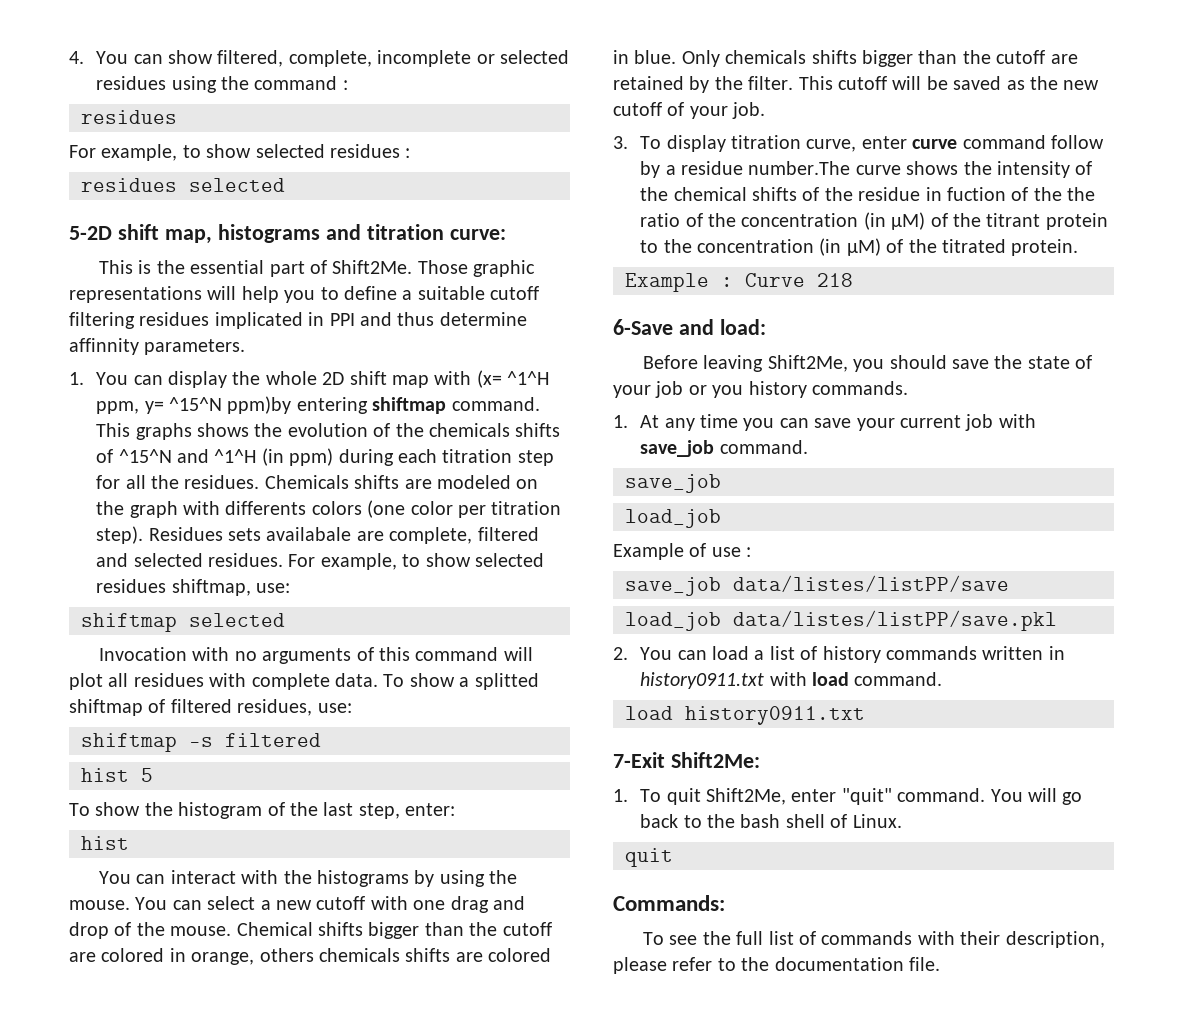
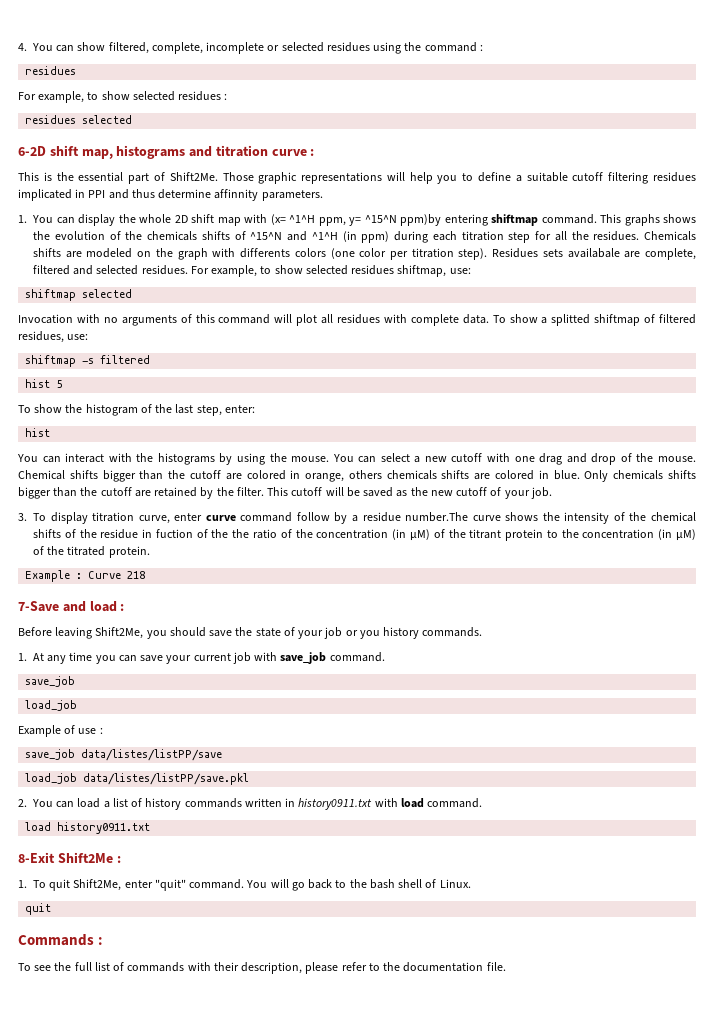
- 5-2D shift map, histograms and titration curve:
+ 6-2D shift map, histograms and titration curve :
- 6-Save and load:
+ 7-Save and load :
- 7-Exit Shift2Me:
+ 8-Exit Shift2Me :
- Commands:
+ Commands :

